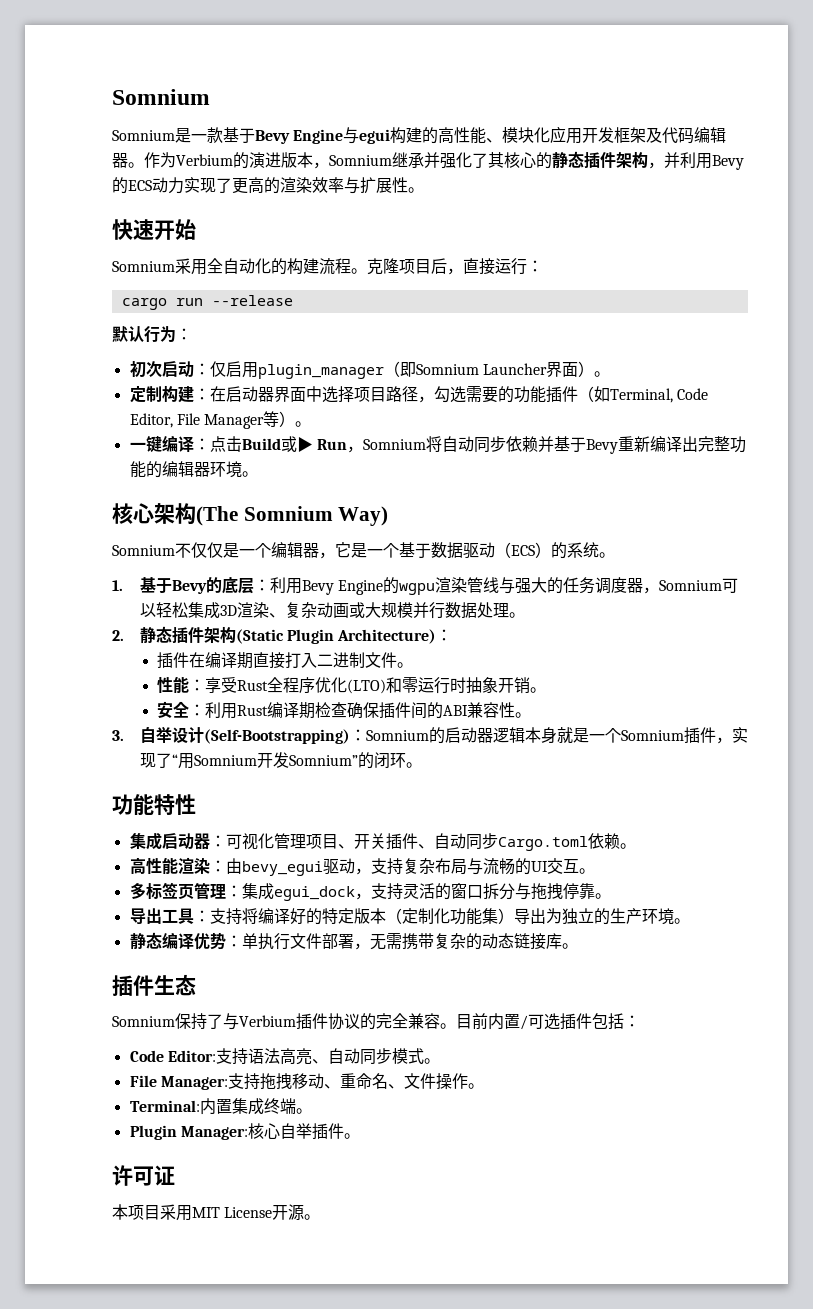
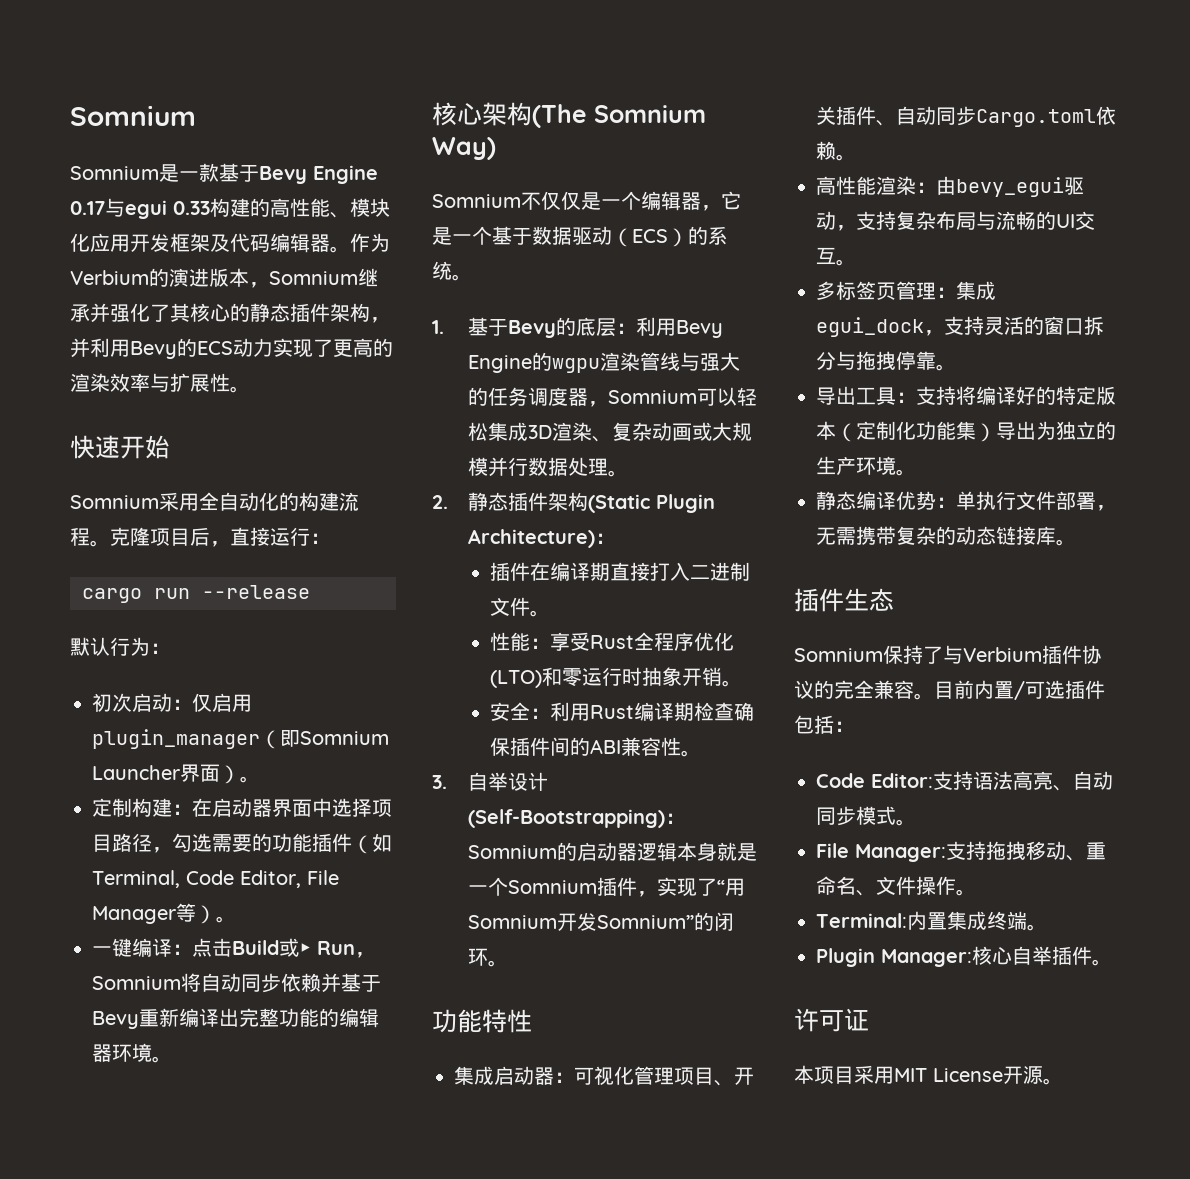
- Somnium是一款基于Bevy Engine与egui构建的高性能、模块化应用开发框架及代码编辑器。
+ Somnium是一款基于Bevy Engine 0.17与egui 0.33构建的高性能、模块化应用开发框架及代码编辑器。

